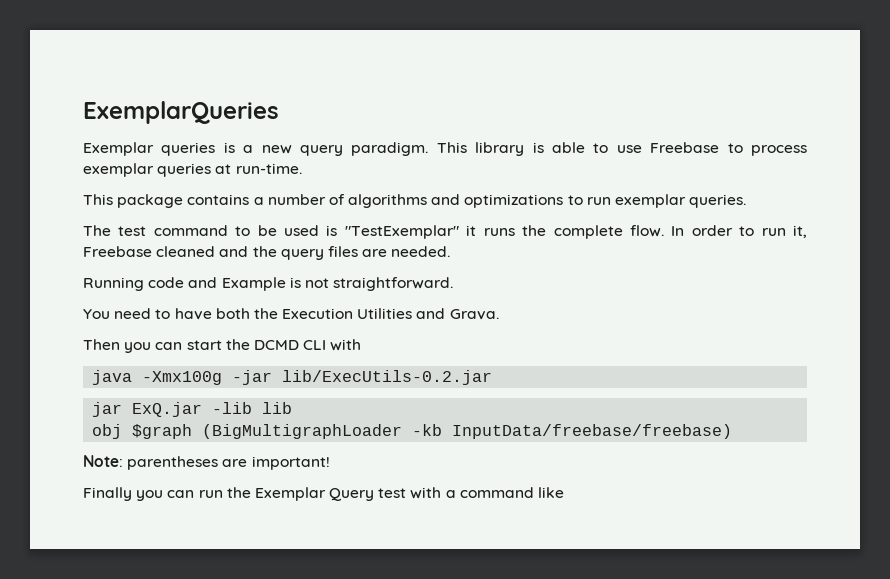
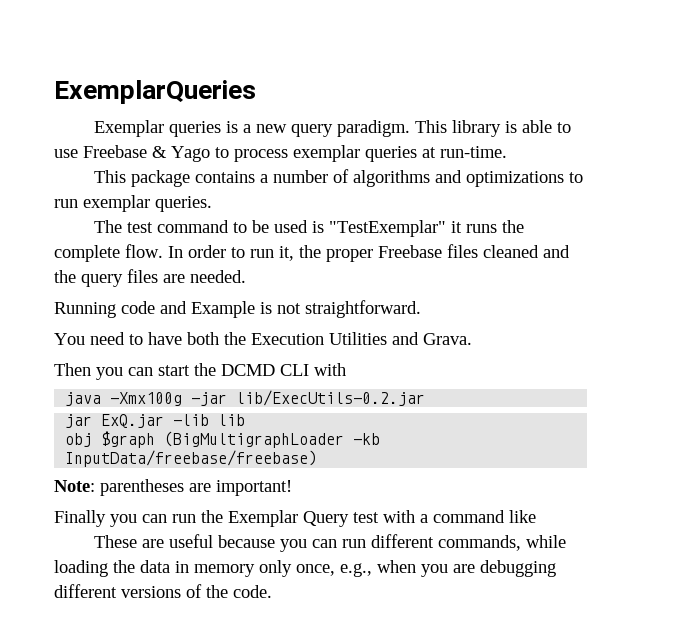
- This library is able to use Freebase to process exemplar queries at run-time.
+ This library is able to use Freebase & Yago to process exemplar queries at run-time.
- In order to run it, Freebase cleaned and the query files are needed.
+ In order to run it, the proper Freebase files cleaned and the query files are needed.
+ These are useful because you can run different commands, while loading the data in memory only once, e.g., when you are debugging different versions of the code.

